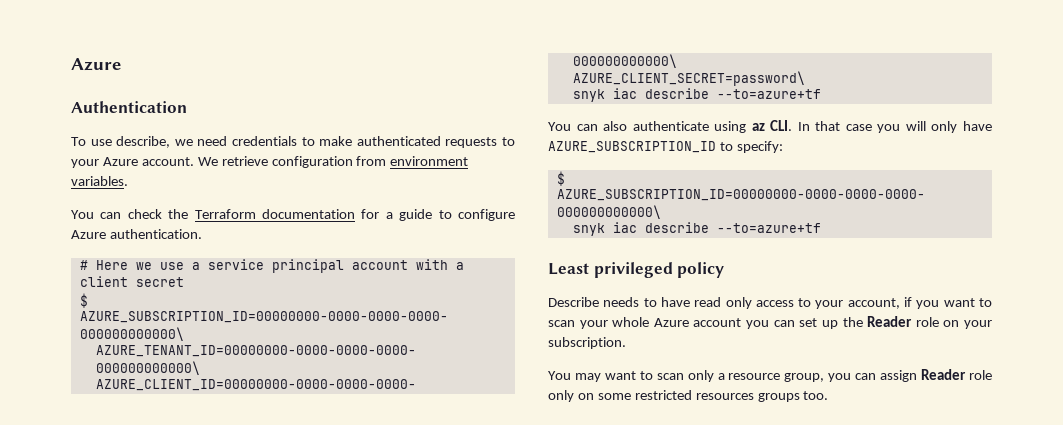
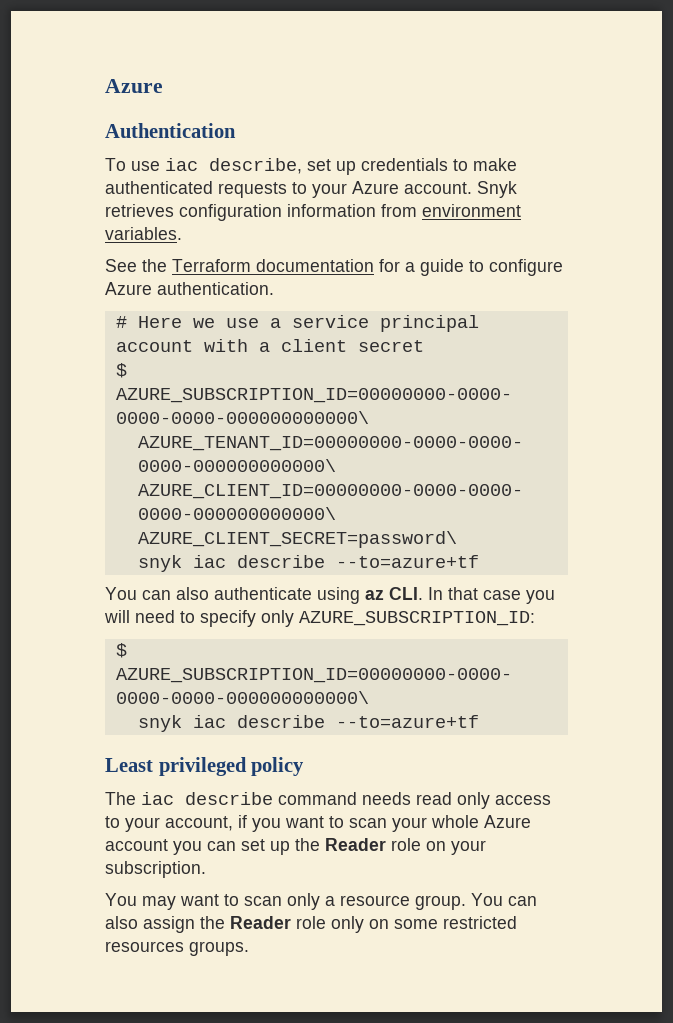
- To use describe, we need credentials to make authenticated requests to your Azure account.
+ To use iac describe, set up credentials to make authenticated requests to your Azure account.
- We retrieve configuration from environment variables.
+ Snyk retrieves configuration information from environment variables.
- You can check the Terraform documentation for a guide to configure Azure authentication.
+ See the Terraform documentation for a guide to configure Azure authentication.
- You can also authenticate using az CLI. In that case you will only have AZURE_SUBSCRIPTION_ID to specify:
+ You can also authenticate using az CLI. In that case you will need to specify only AZURE_SUBSCRIPTION_ID:
- Describe needs to have read only access to your account, if you want to scan your whole Azure account you can set up the Reader role on your subscription.
+ The iac describe command needs read only access to your account, if you want to scan your whole Azure account you can set up the Reader role on your subscription.
- You may want to scan only a resource group, you can assign Reader role only on some restricted resources groups too.
+ You may want to scan only a resource group. You can also assign the Reader role only on some restricted resources groups.

